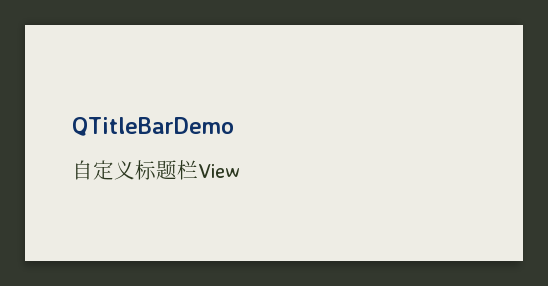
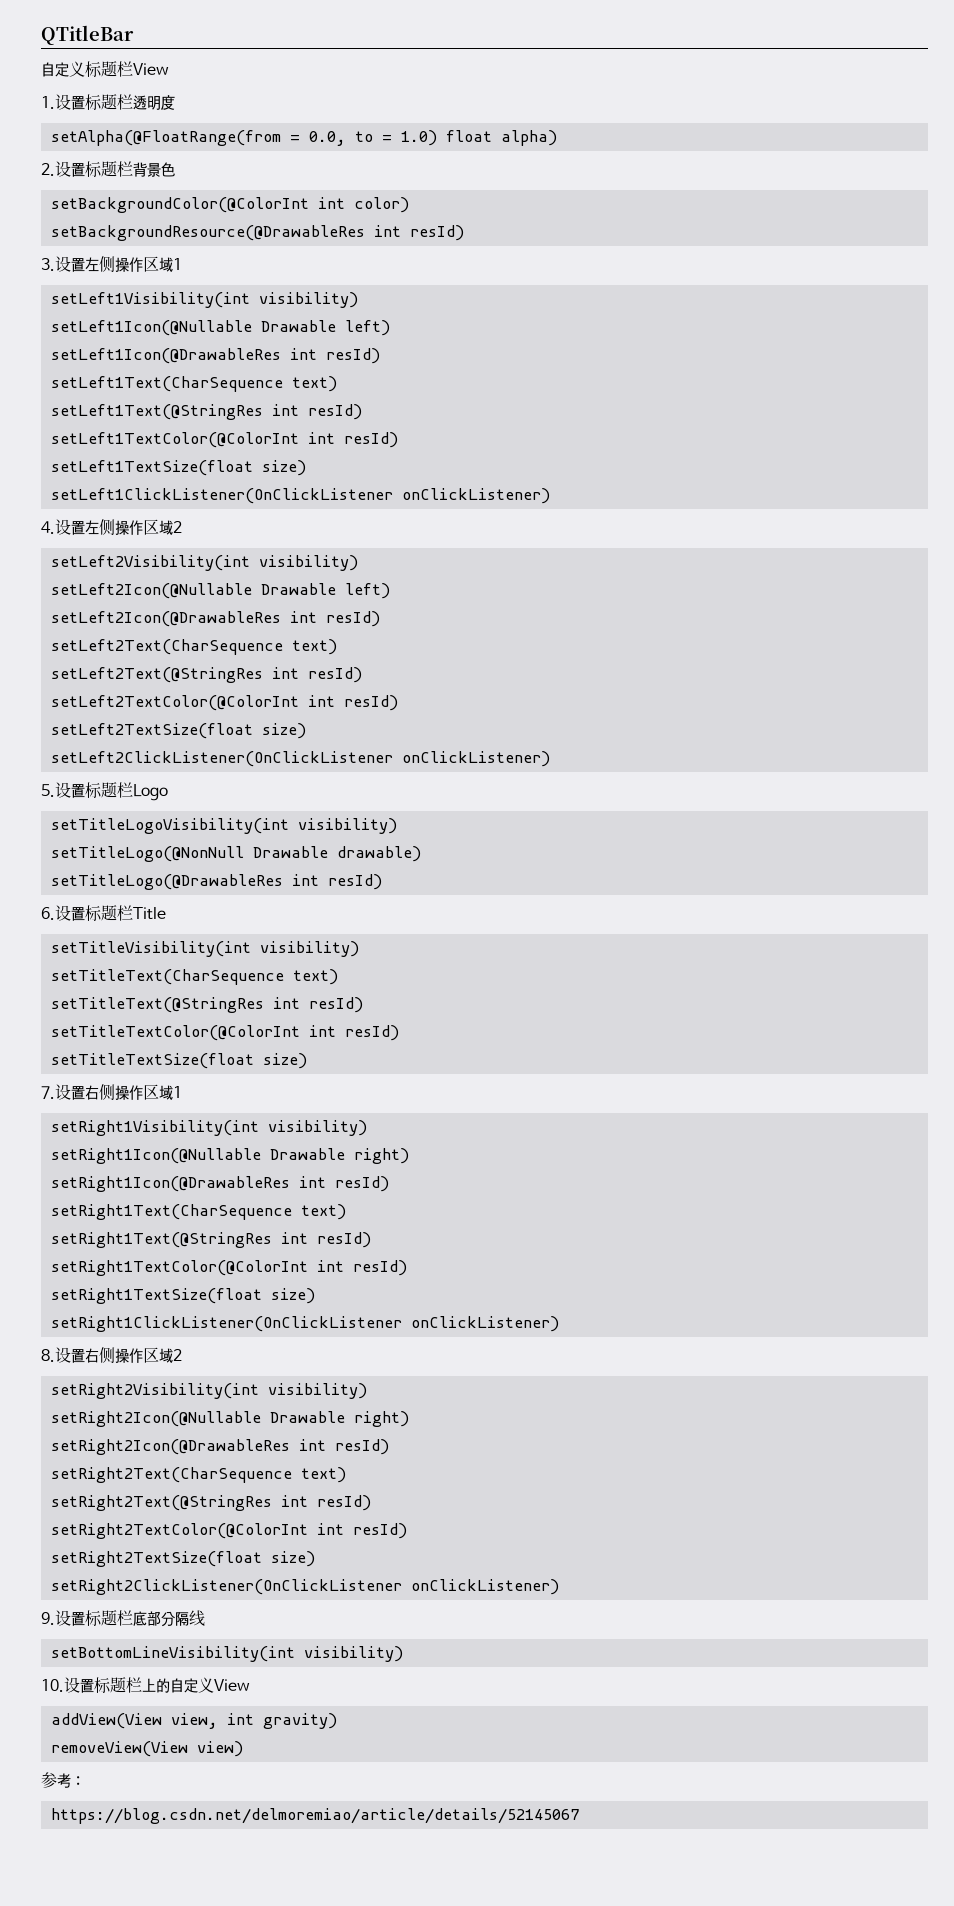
- QTitleBarDemo
+ QTitleBar
+ 1.设置标题栏透明度
+ setAlpha(@FloatRange(from = 0.0, to = 1.0) float alpha)
+ 2.设置标题栏背景色
+ setBackgroundColor(@ColorInt int color)
+ setBackgroundResource(@DrawableRes int resId)
+ 3.设置左侧操作区域1
+ setLeft1Visibility(int visibility)
+ setLeft1Icon(@Nullable Drawable left)
+ setLeft1Icon(@DrawableRes int resId)
+ setLeft1Text(CharSequence text)
+ setLeft1Text(@StringRes int resId)
+ setLeft1TextColor(@ColorInt int resId)
+ setLeft1TextSize(float size)
+ setLeft1ClickListener(OnClickListener onClickListener)
+ 4.设置左侧操作区域2
+ setLeft2Visibility(int visibility)
+ setLeft2Icon(@Nullable Drawable left)
+ setLeft2Icon(@DrawableRes int resId)
+ setLeft2Text(CharSequence text)
+ setLeft2Text(@StringRes int resId)
+ setLeft2TextColor(@ColorInt int resId)
+ setLeft2TextSize(float size)
+ setLeft2ClickListener(OnClickListener onClickListener)
+ 5.设置标题栏Logo
+ setTitleLogoVisibility(int visibility)
+ setTitleLogo(@NonNull Drawable drawable)
+ setTitleLogo(@DrawableRes int resId)
+ 6.设置标题栏Title
+ setTitleVisibility(int visibility)
+ setTitleText(CharSequence text)
+ setTitleText(@StringRes int resId)
+ setTitleTextColor(@ColorInt int resId)
+ setTitleTextSize(float size)
+ 7.设置右侧操作区域1
+ setRight1Visibility(int visibility)
+ setRight1Icon(@Nullable Drawable right)
+ setRight1Icon(@DrawableRes int resId)
+ setRight1Text(CharSequence text)
+ setRight1Text(@StringRes int resId)
+ setRight1TextColor(@ColorInt int resId)
+ setRight1TextSize(float size)
+ setRight1ClickListener(OnClickListener onClickListener)
+ 8.设置右侧操作区域2
+ setRight2Visibility(int visibility)
+ setRight2Icon(@Nullable Drawable right)
+ setRight2Icon(@DrawableRes int resId)
+ setRight2Text(CharSequence text)
+ setRight2Text(@StringRes int resId)
+ setRight2TextColor(@ColorInt int resId)
+ setRight2TextSize(float size)
+ setRight2ClickListener(OnClickListener onClickListener)
+ 9.设置标题栏底部分隔线
+ setBottomLineVisibility(int visibility)
+ 10.设置标题栏上的自定义View
+ addView(View view, int gravity)
+ removeView(View view)
+ 参考：
+ https://blog.csdn.net/delmoremiao/article/details/52145067

